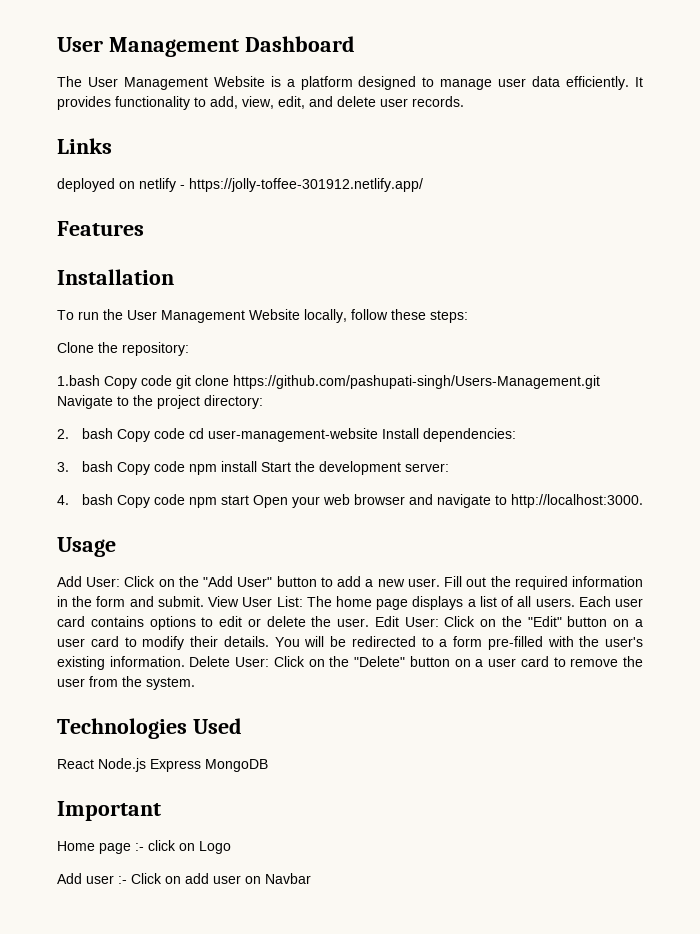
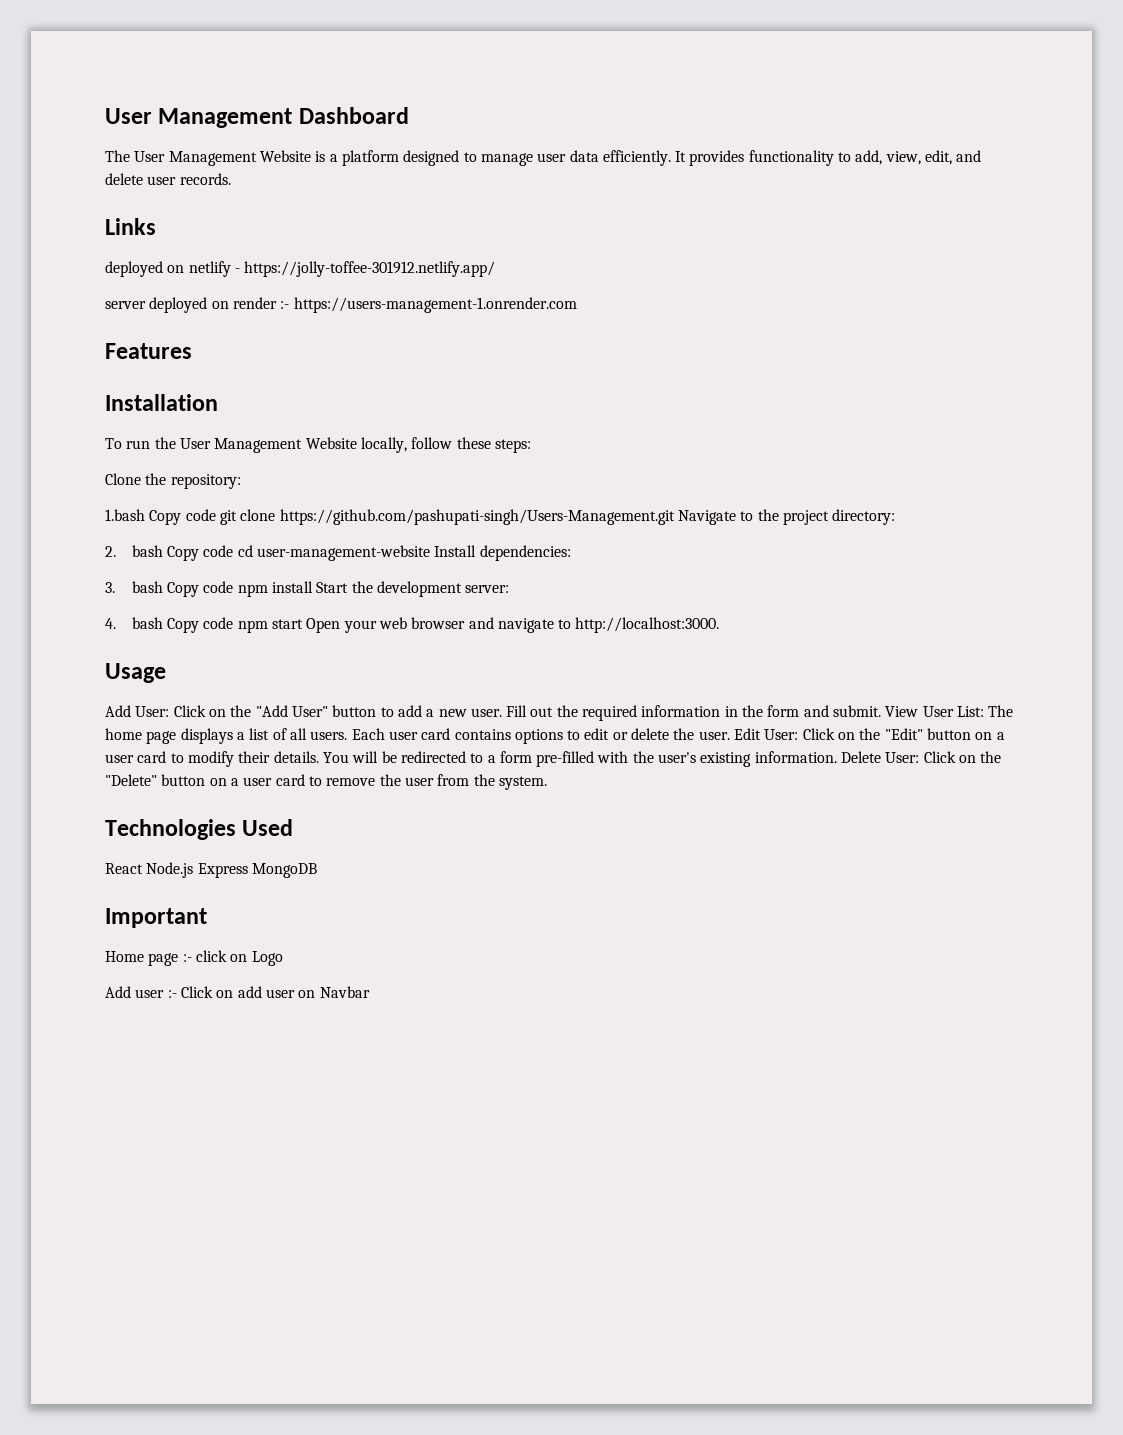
+ server deployed on render :- https://users-management-1.onrender.com

